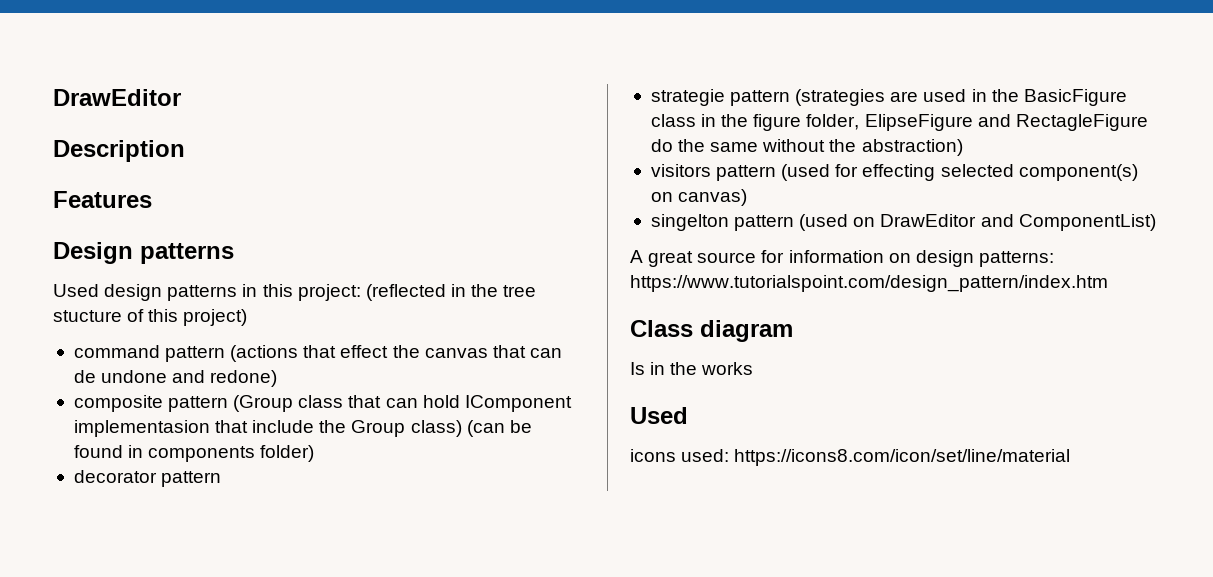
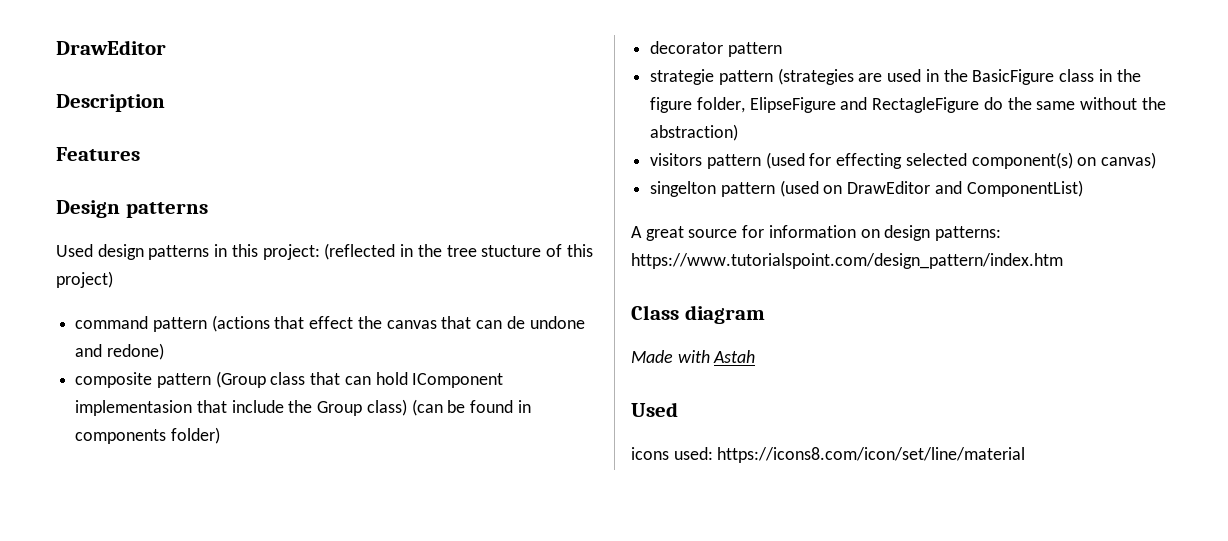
- Is in the works
+ Made with Astah

